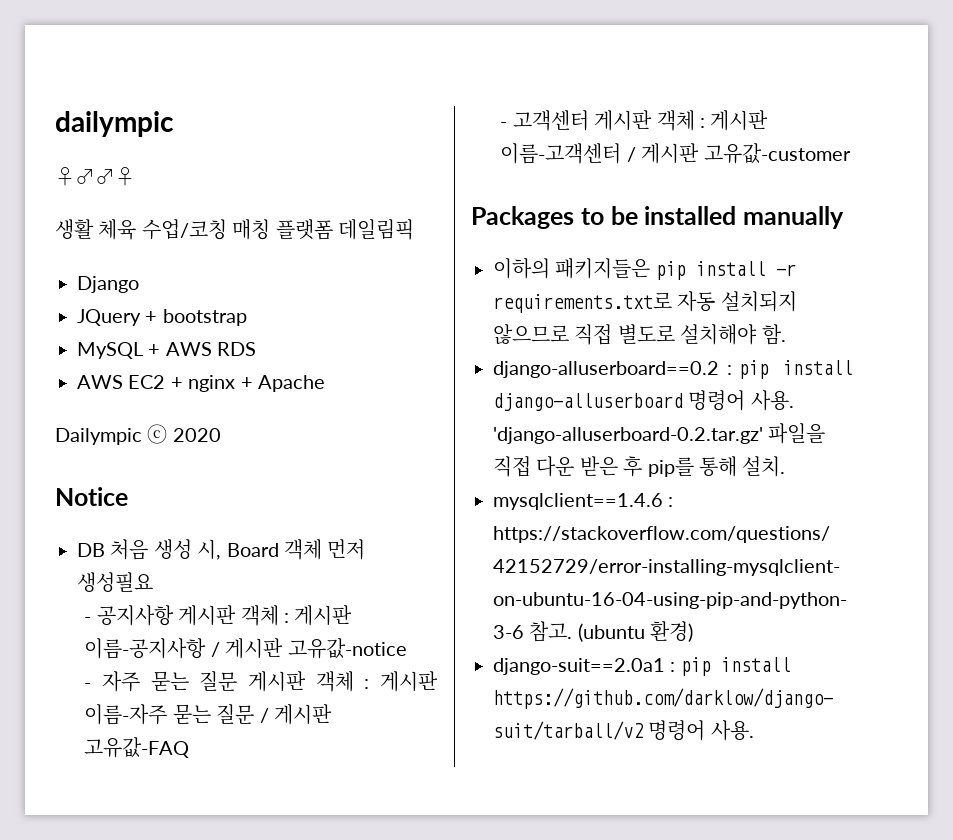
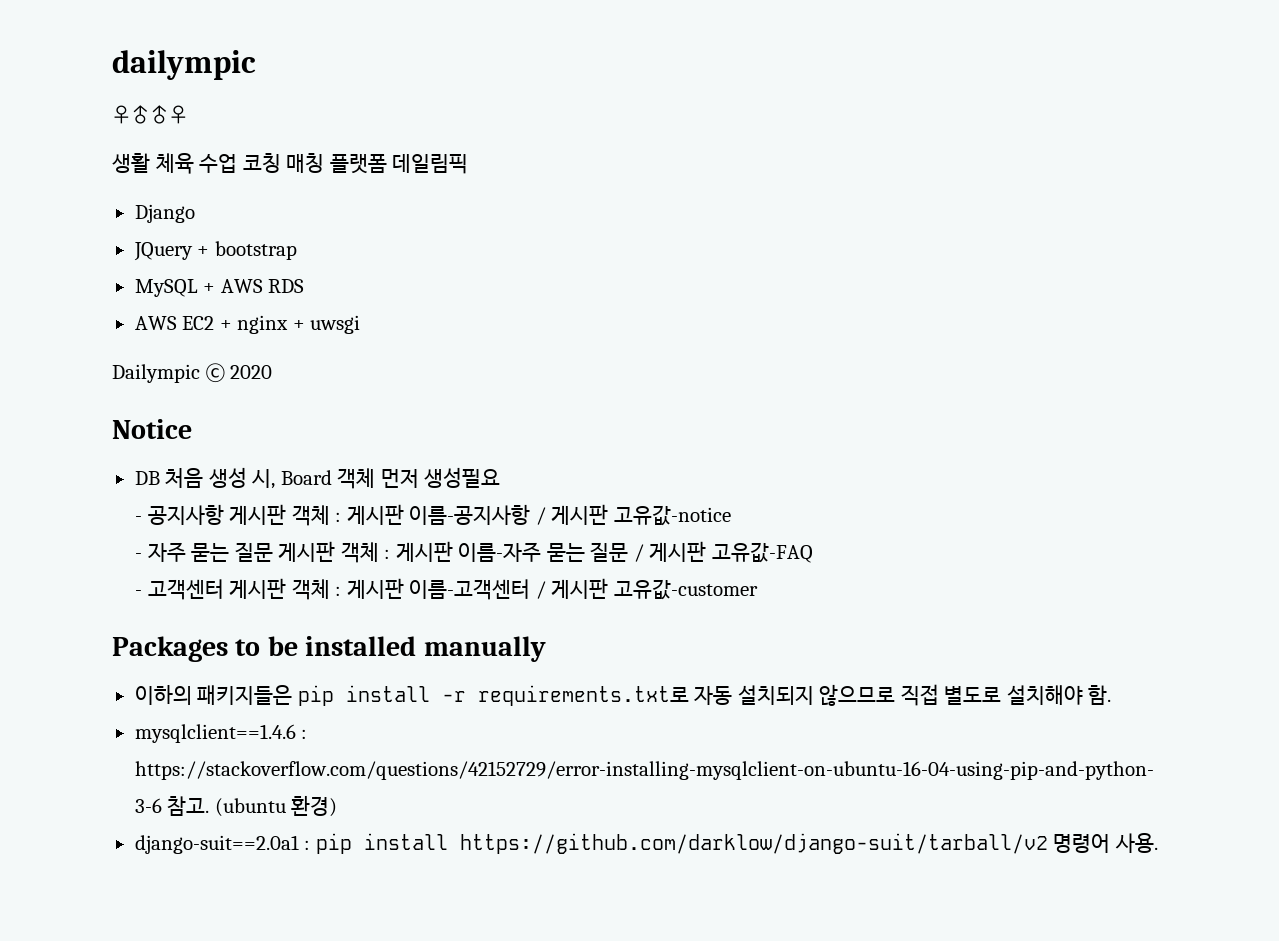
- 생활 체육 수업/코칭 매칭 플랫폼 데일림픽
+ 생활 체육 수업 코칭 매칭 플랫폼 데일림픽
- AWS EC2 + nginx + Apache
+ AWS EC2 + nginx + uwsgi
- django-alluserboard==0.2 : pip install django-alluserboard 명령어 사용. 'django-alluserboard-0.2.tar.gz' 파일을 직접 다운 받은 후 pip를 통해 설치.

